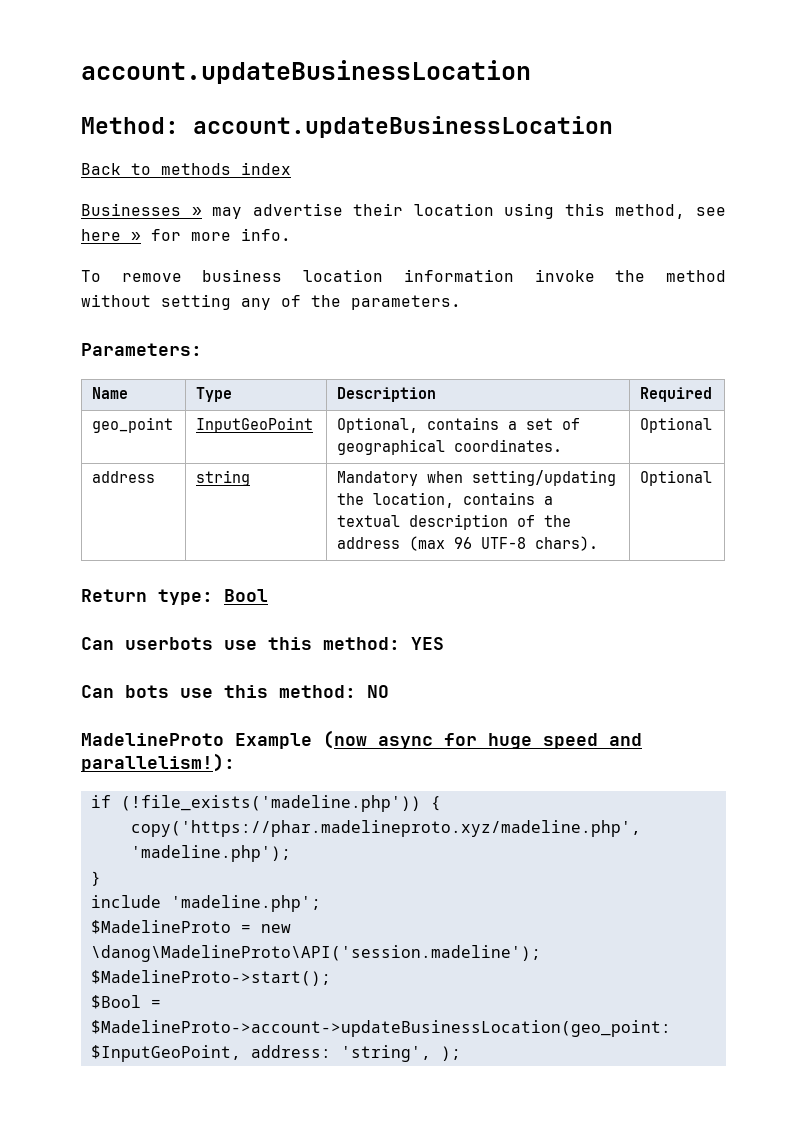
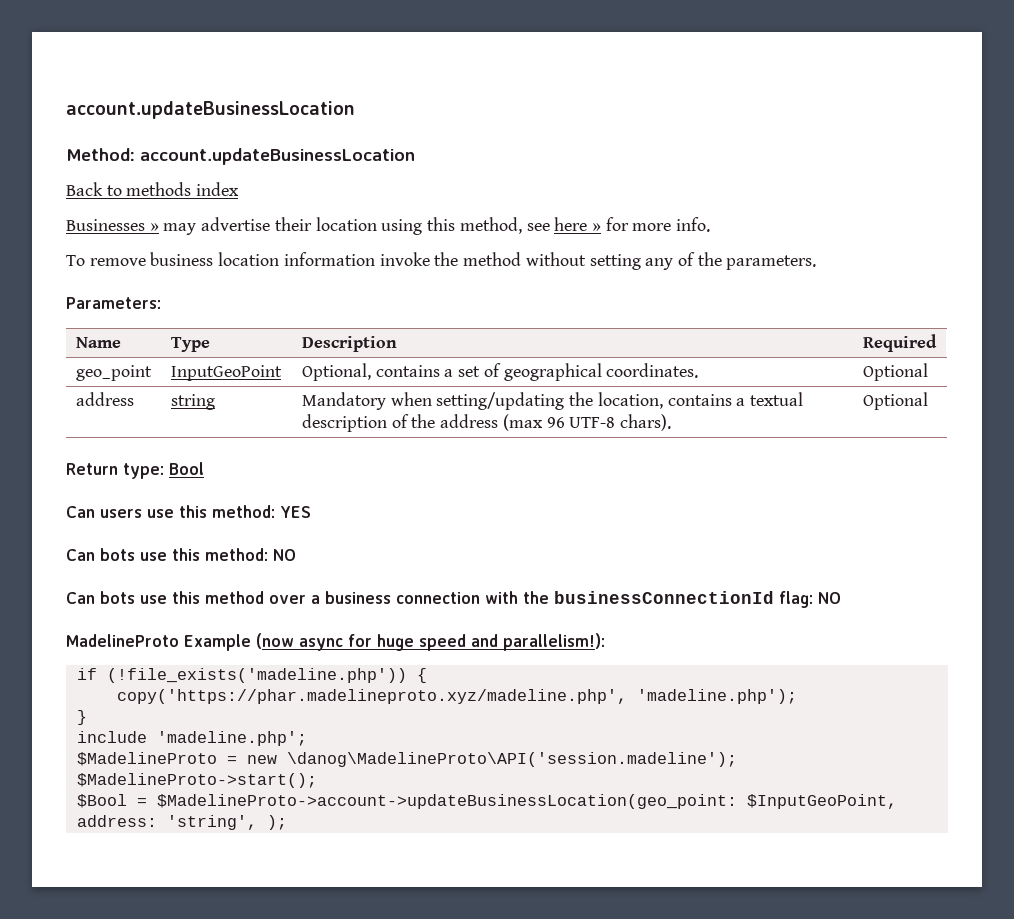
- Can userbots use this method: YES
+ Can users use this method: YES
+ Can bots use this method over a business connection with the businessConnectionId flag: NO

